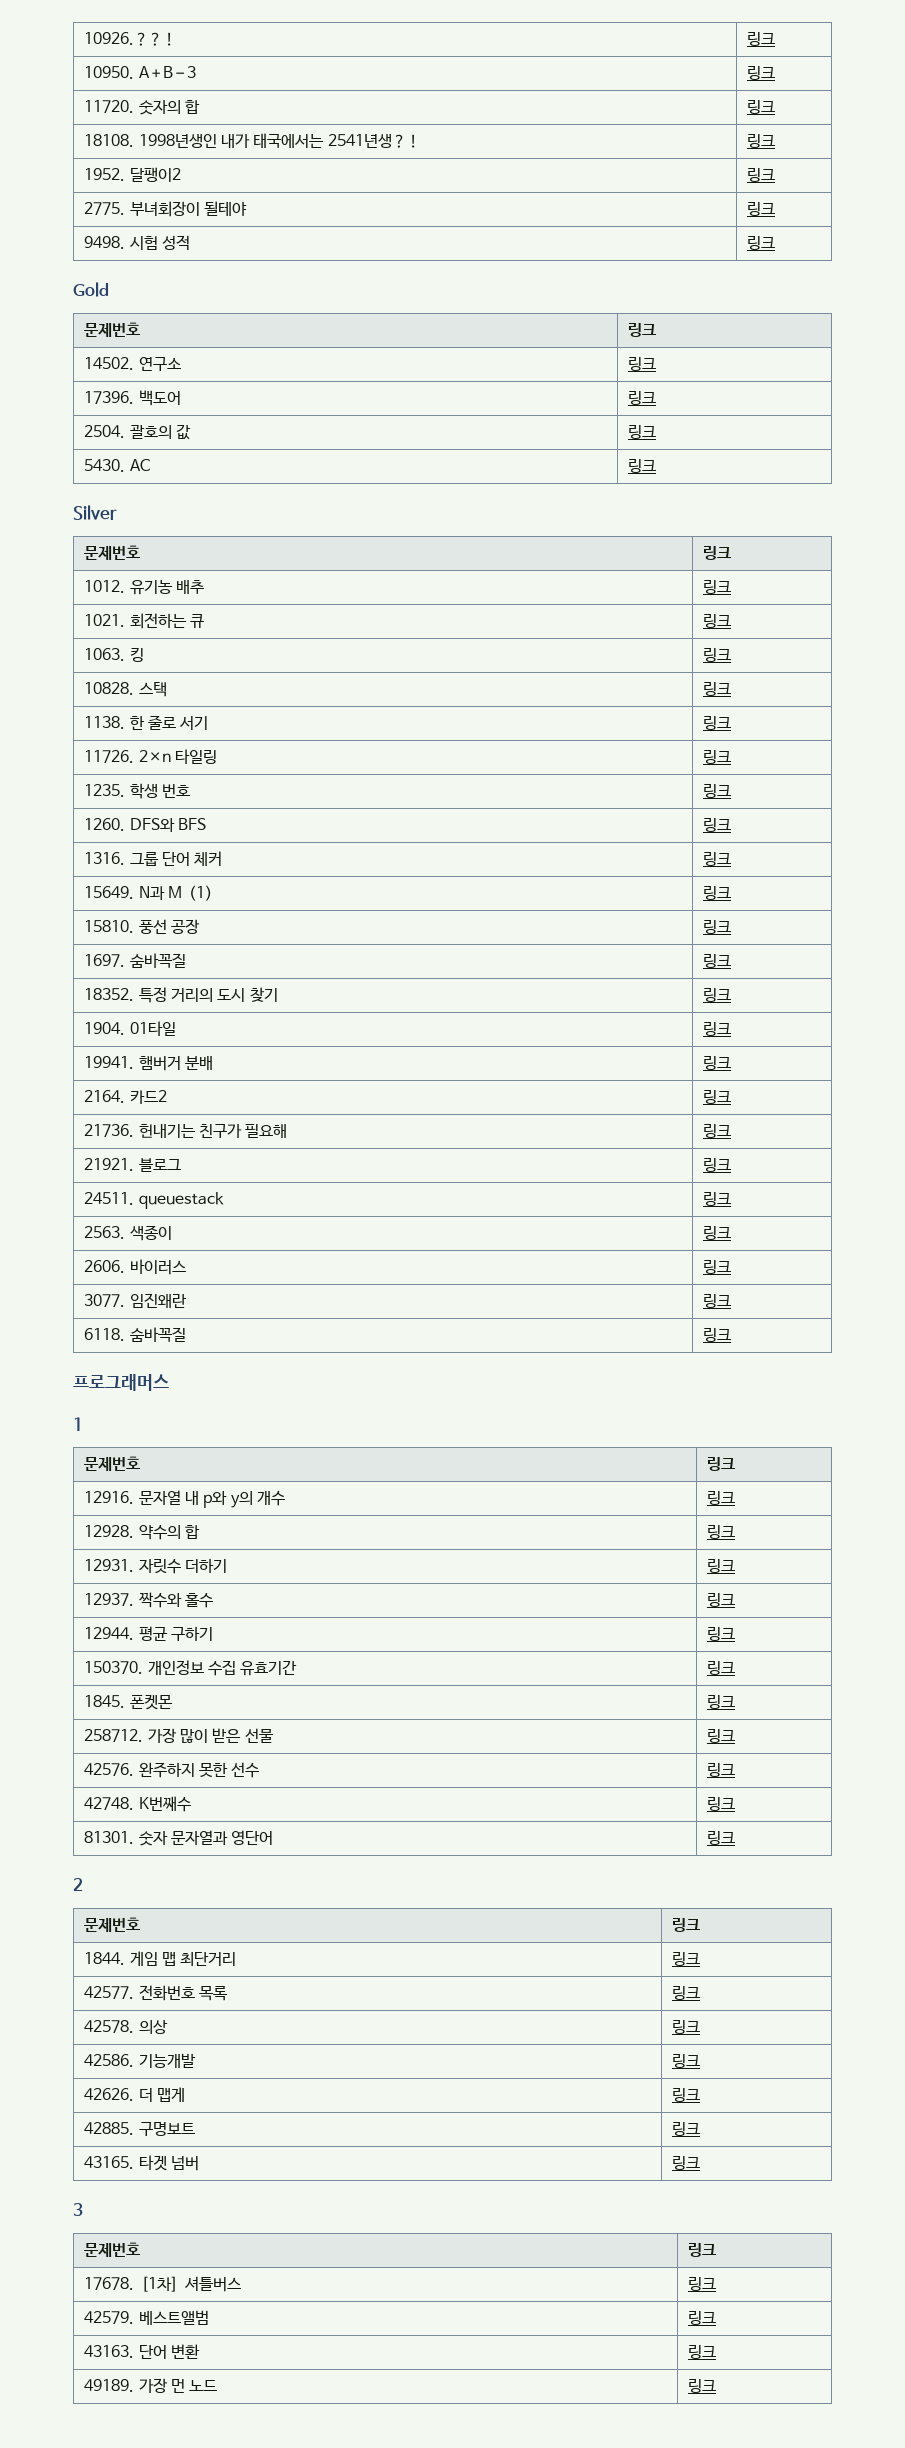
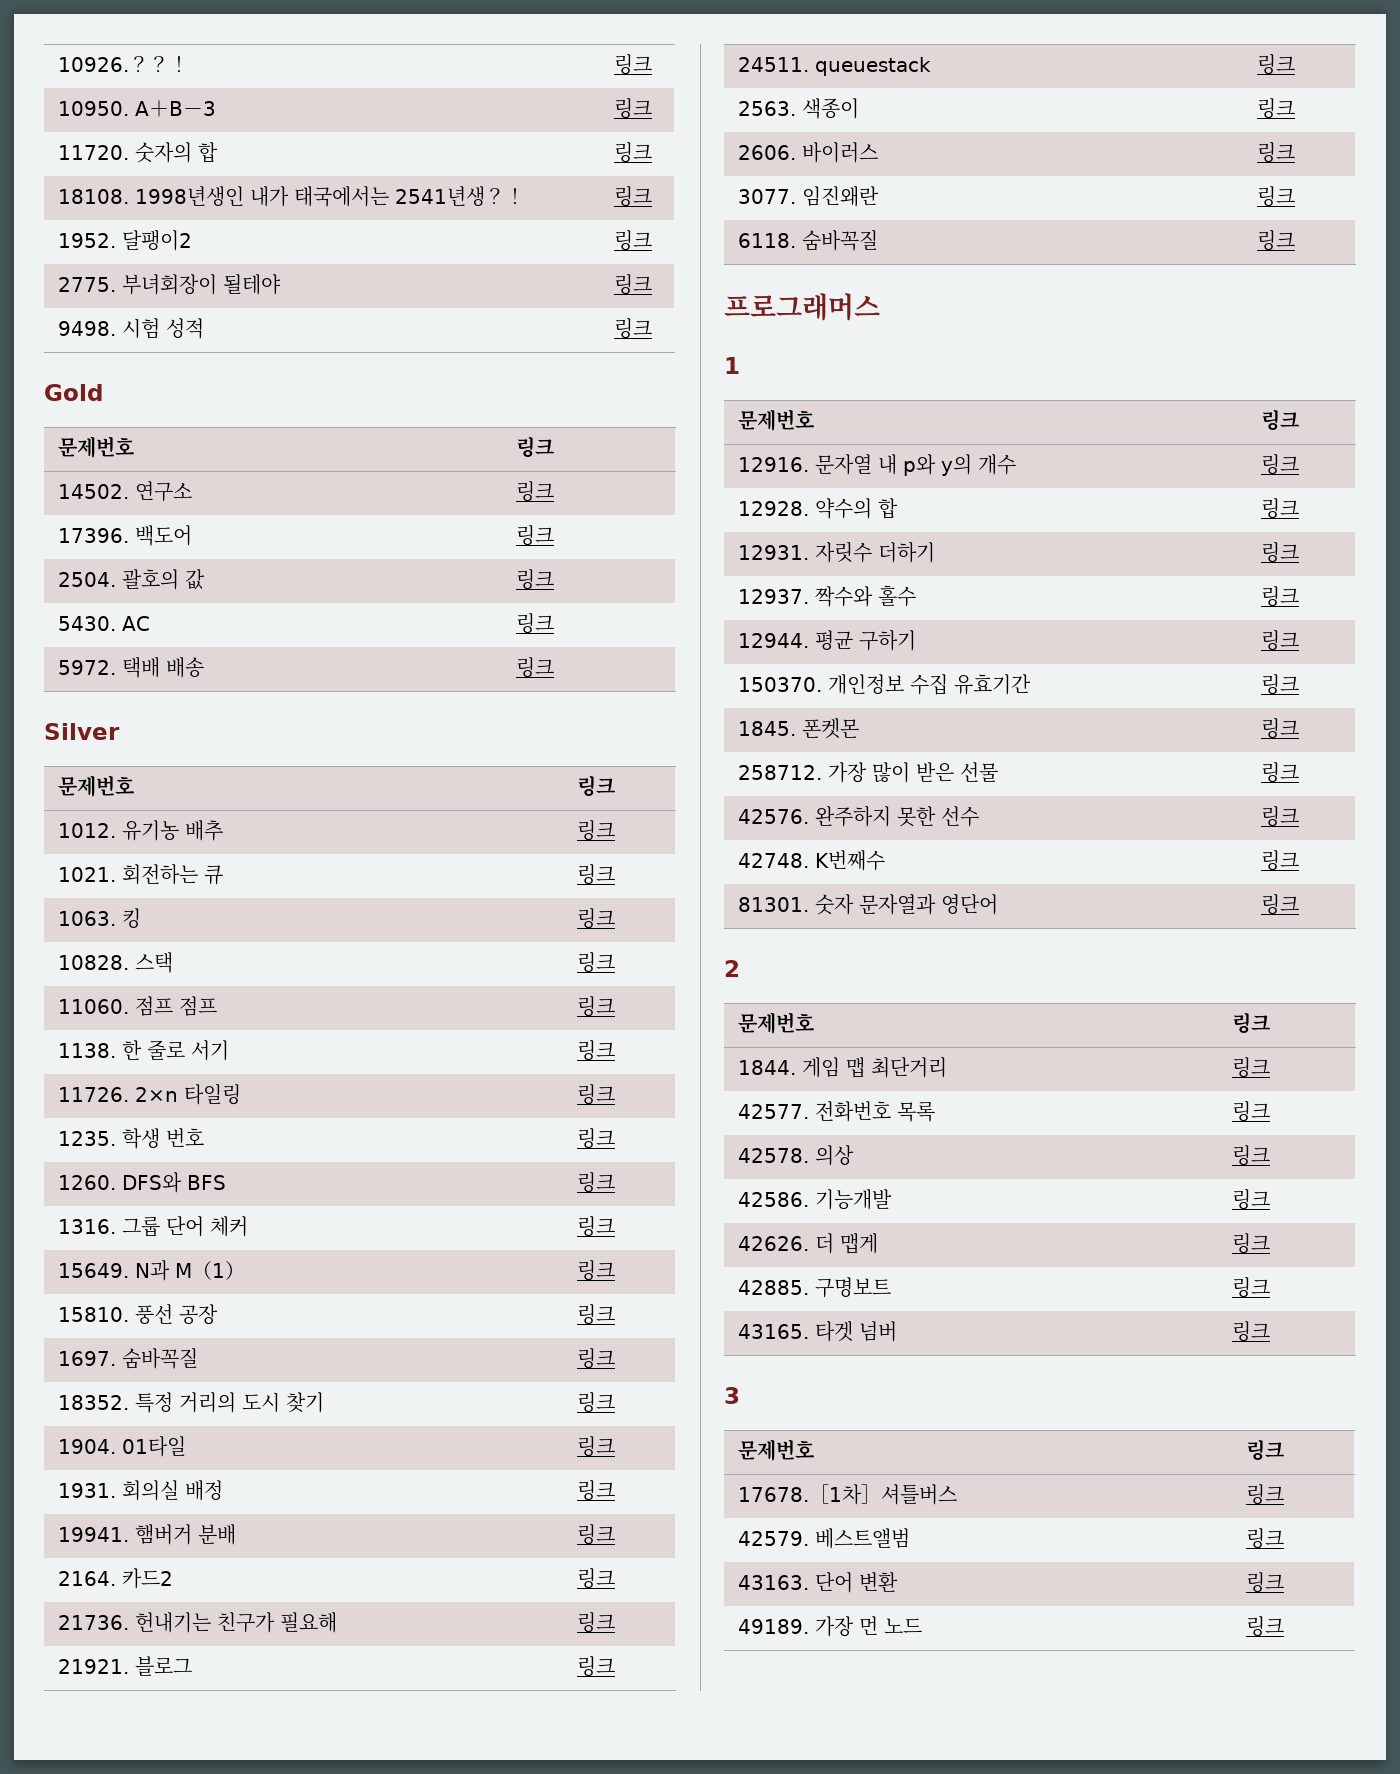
+ 5972. 택배 배송 | 링크
+ 11060. 점프 점프 | 링크
+ 1931. 회의실 배정 | 링크

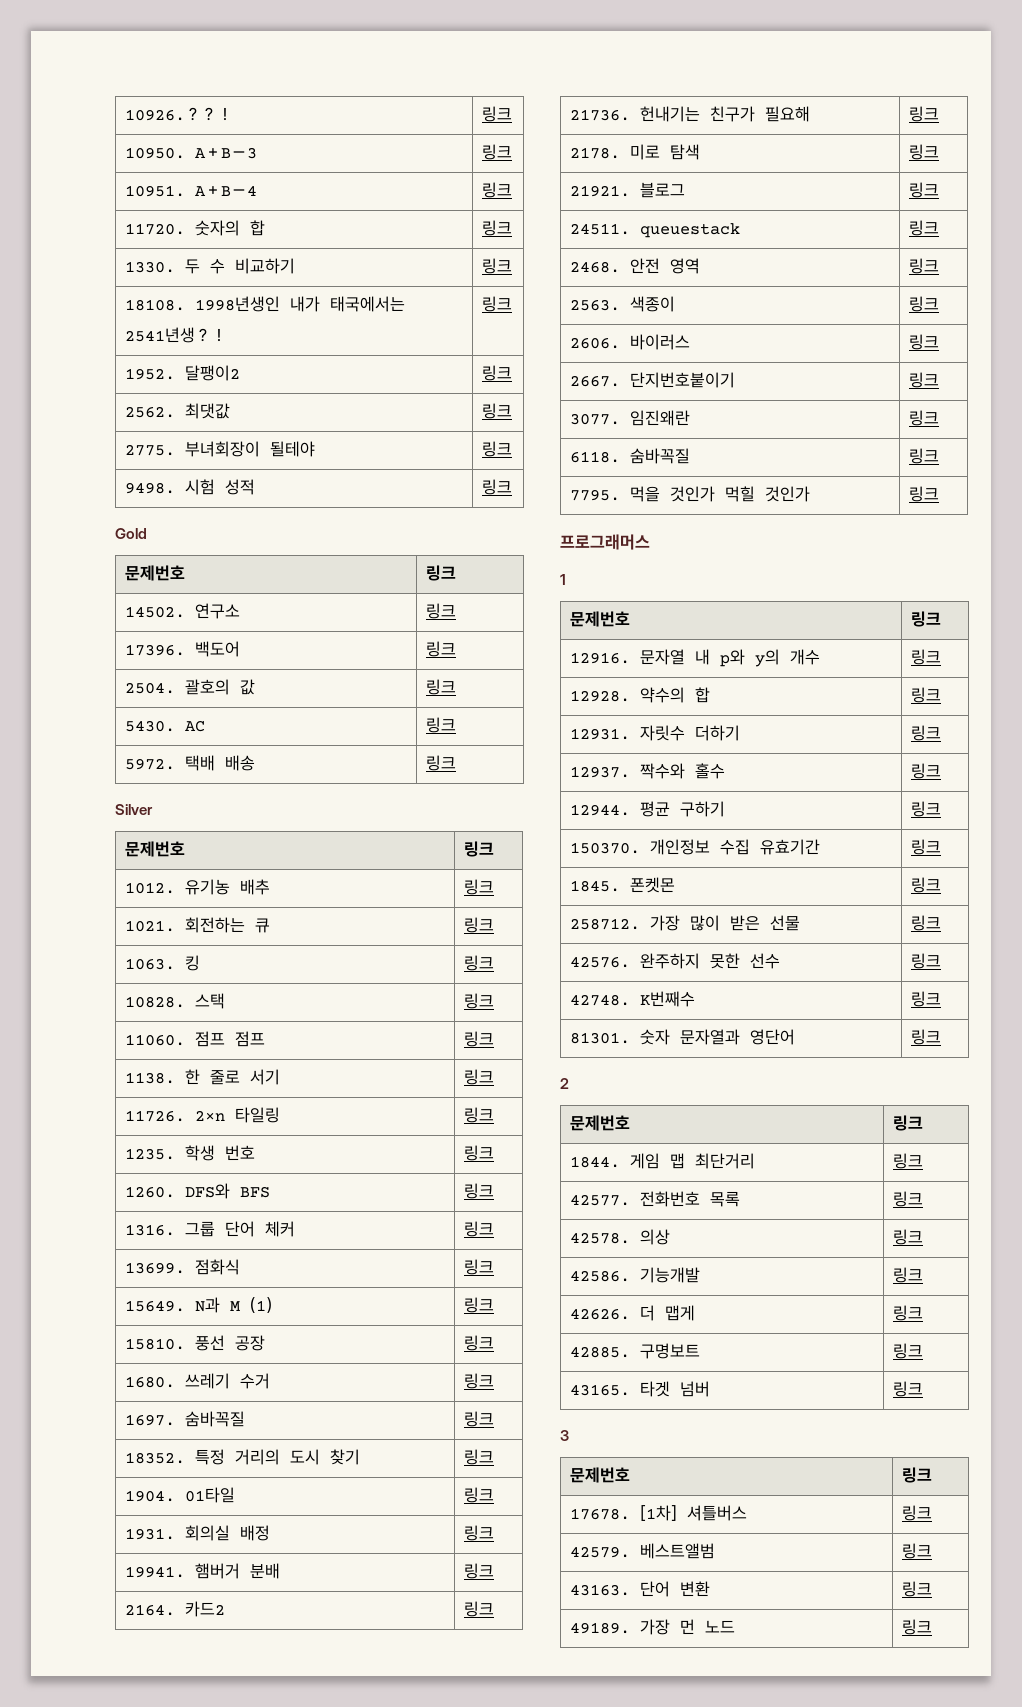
+ 10951. A＋B－4 | 링크
+ 1330. 두 수 비교하기 | 링크
+ 2562. 최댓값 | 링크
+ 13699. 점화식 | 링크
+ 1680. 쓰레기 수거 | 링크
+ 2178. 미로 탐색 | 링크
+ 2468. 안전 영역 | 링크
+ 2667. 단지번호붙이기 | 링크
+ 7795. 먹을 것인가 먹힐 것인가 | 링크

